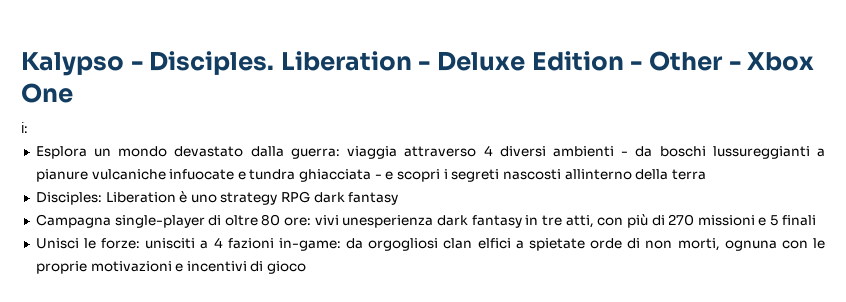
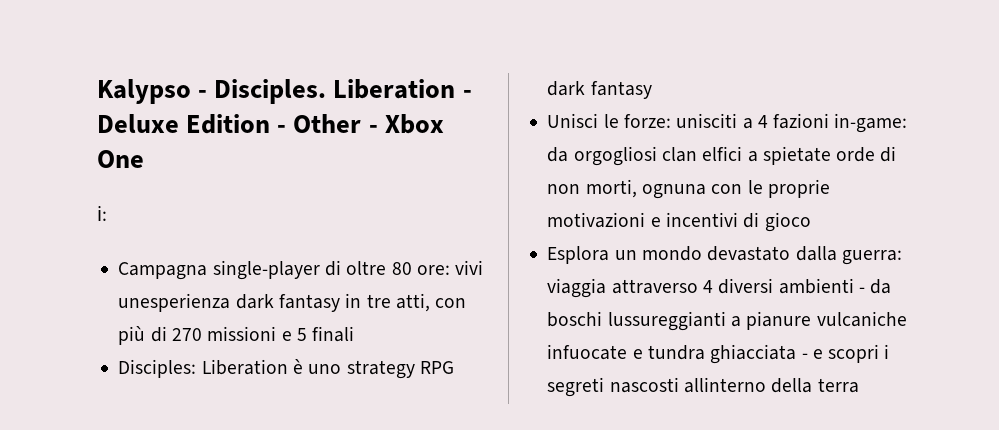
+ Campagna single-player di oltre 80 ore: vivi unesperienza dark fantasy in tre atti, con più di 270 missioni e 5 finali
+ Disciples: Liberation è uno strategy RPG dark fantasy
+ Unisci le forze: unisciti a 4 fazioni in-game: da orgogliosi clan elfici a spietate orde di non morti, ognuna con le proprie motivazioni e incentivi di gioco
- Disciples: Liberation è uno strategy RPG dark fantasy
- Campagna single-player di oltre 80 ore: vivi unesperienza dark fantasy in tre atti, con più di 270 missioni e 5 finali
- Unisci le forze: unisciti a 4 fazioni in-game: da orgogliosi clan elfici a spietate orde di non morti, ognuna con le proprie motivazioni e incentivi di gioco

